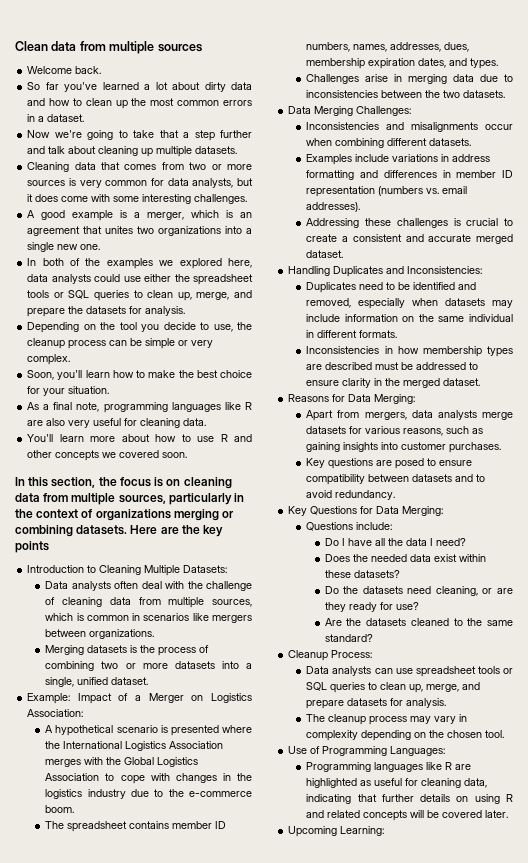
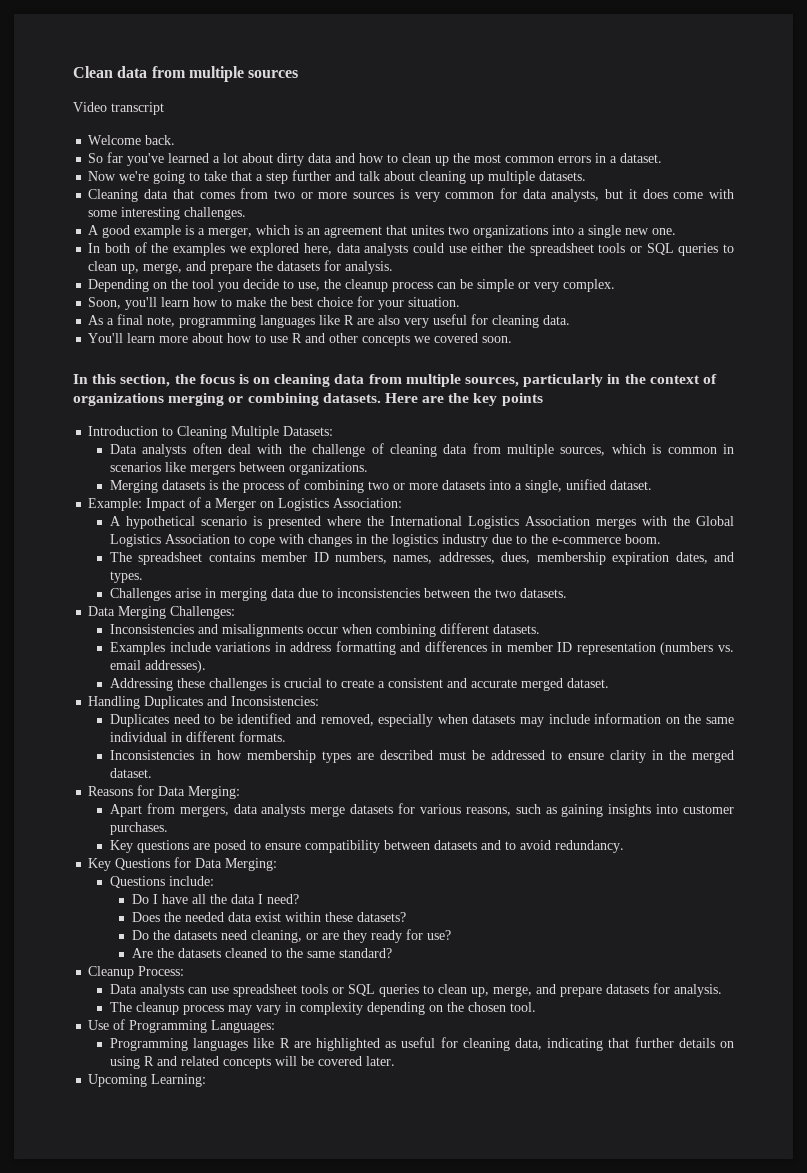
+ Video transcript

